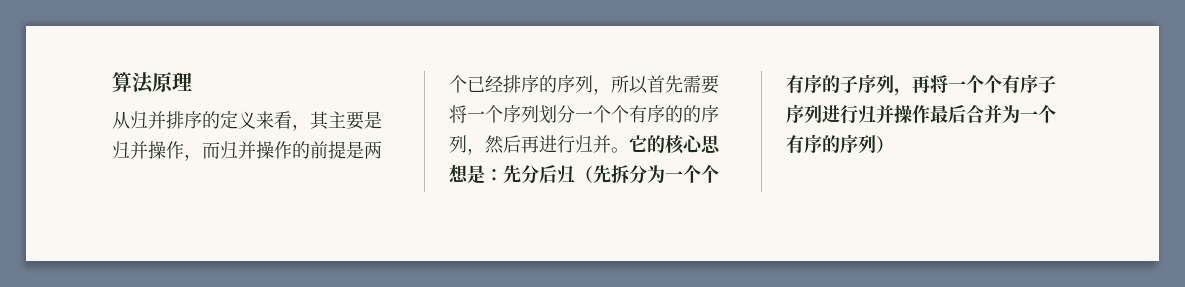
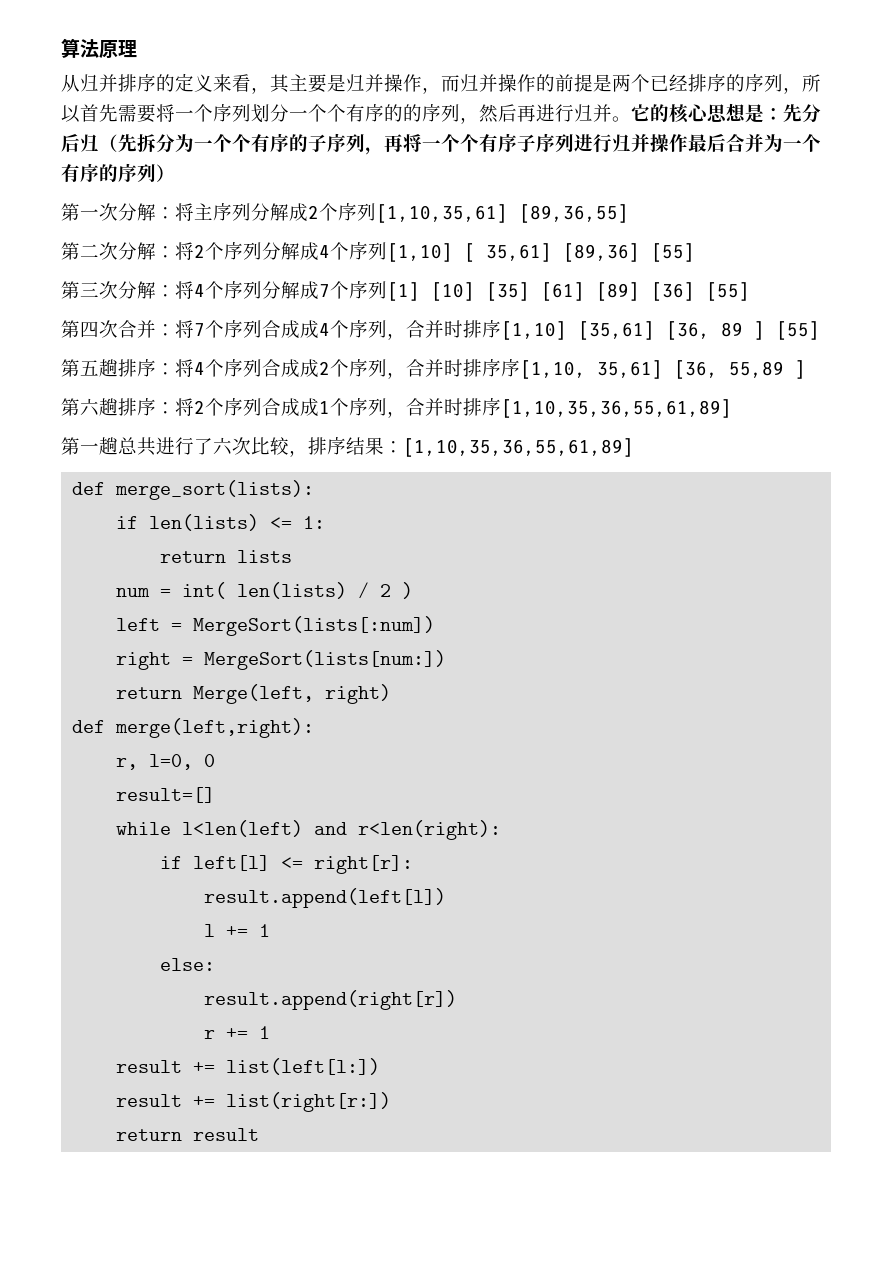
+ 第一次分解：将主序列分解成2个序列[1,10,35,61] [89,36,55]
+ 第二次分解：将2个序列分解成4个序列[1,10] [ 35,61] [89,36] [55]
+ 第三次分解：将4个序列分解成7个序列[1] [10] [35] [61] [89] [36] [55]
+ 第四次合并：将7个序列合成成4个序列，合并时排序[1,10] [35,61] [36, 89 ] [55]
+ 第五趟排序：将4个序列合成成2个序列，合并时排序序[1,10, 35,61] [36, 55,89 ]
+ 第六趟排序：将2个序列合成成1个序列，合并时排序[1,10,35,36,55,61,89]
+ 第一趟总共进行了六次比较，排序结果：[1,10,35,36,55,61,89]
+ def merge_sort(lists):
+ if len(lists) <= 1:
+ return lists
+ num = int( len(lists) / 2 )
+ left = MergeSort(lists[:num])
+ right = MergeSort(lists[num:])
+ return Merge(left, right)
+ def merge(left,right):
+ r, l=0, 0
+ result=[]
+ while l<len(left) and r<len(right):
+ if left[l] <= right[r]:
+ result.append(left[l])
+ l += 1
+ else:
+ result.append(right[r])
+ r += 1
+ result += list(left[l:])
+ result += list(right[r:])
+ return result

